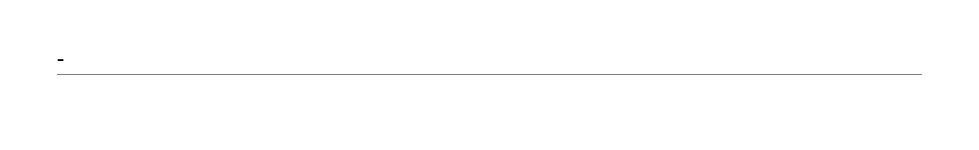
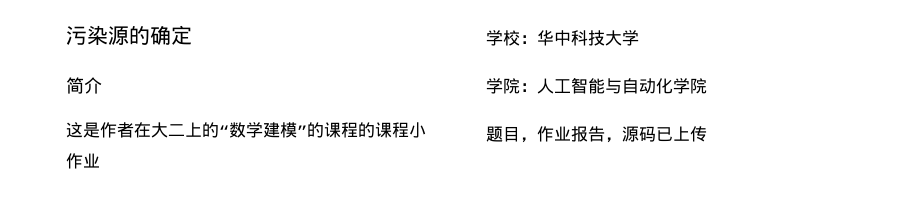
- -
+ 污染源的确定
+ 简介
+ 这是作者在大二上的“数学建模”的课程的课程小作业
+ 学校：华中科技大学
+ 学院：人工智能与自动化学院
+ 题目，作业报告，源码已上传

